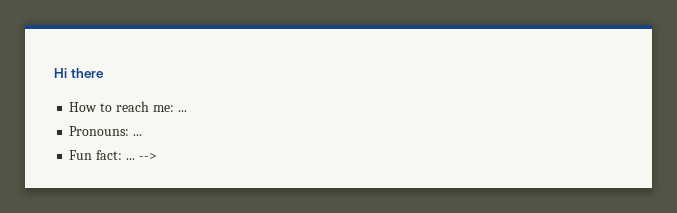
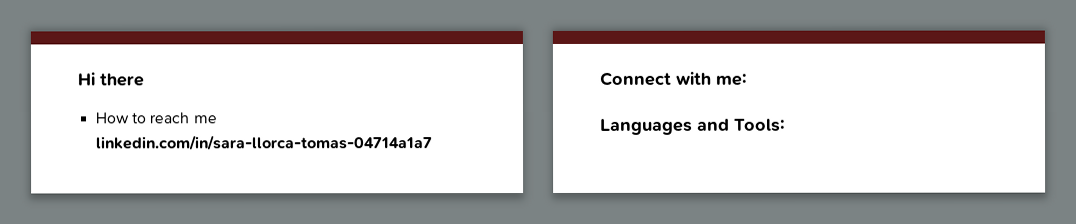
- How to reach me: ...
- Pronouns: ...
- Fun fact: ... -->
+ How to reach me linkedin.com/in/sara-llorca-tomas-04714a1a7
+ Connect with me:
+ Languages and Tools:

